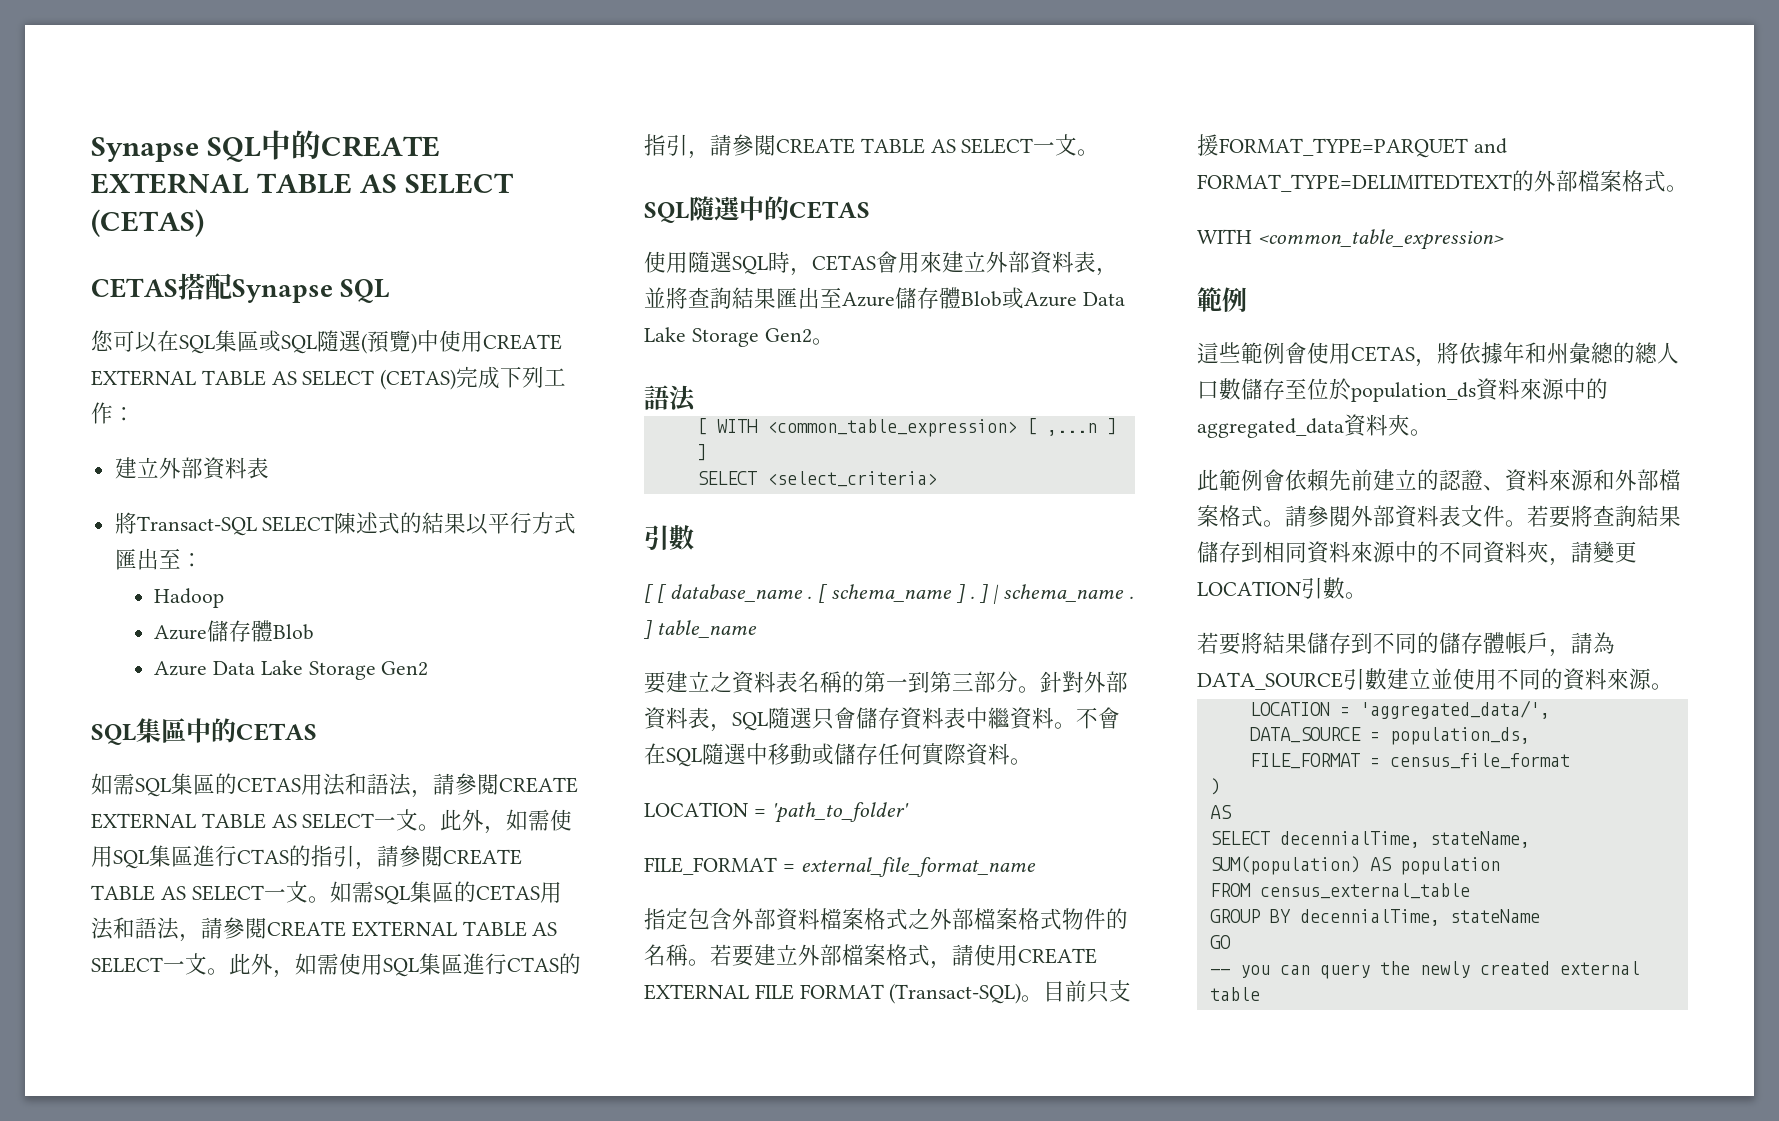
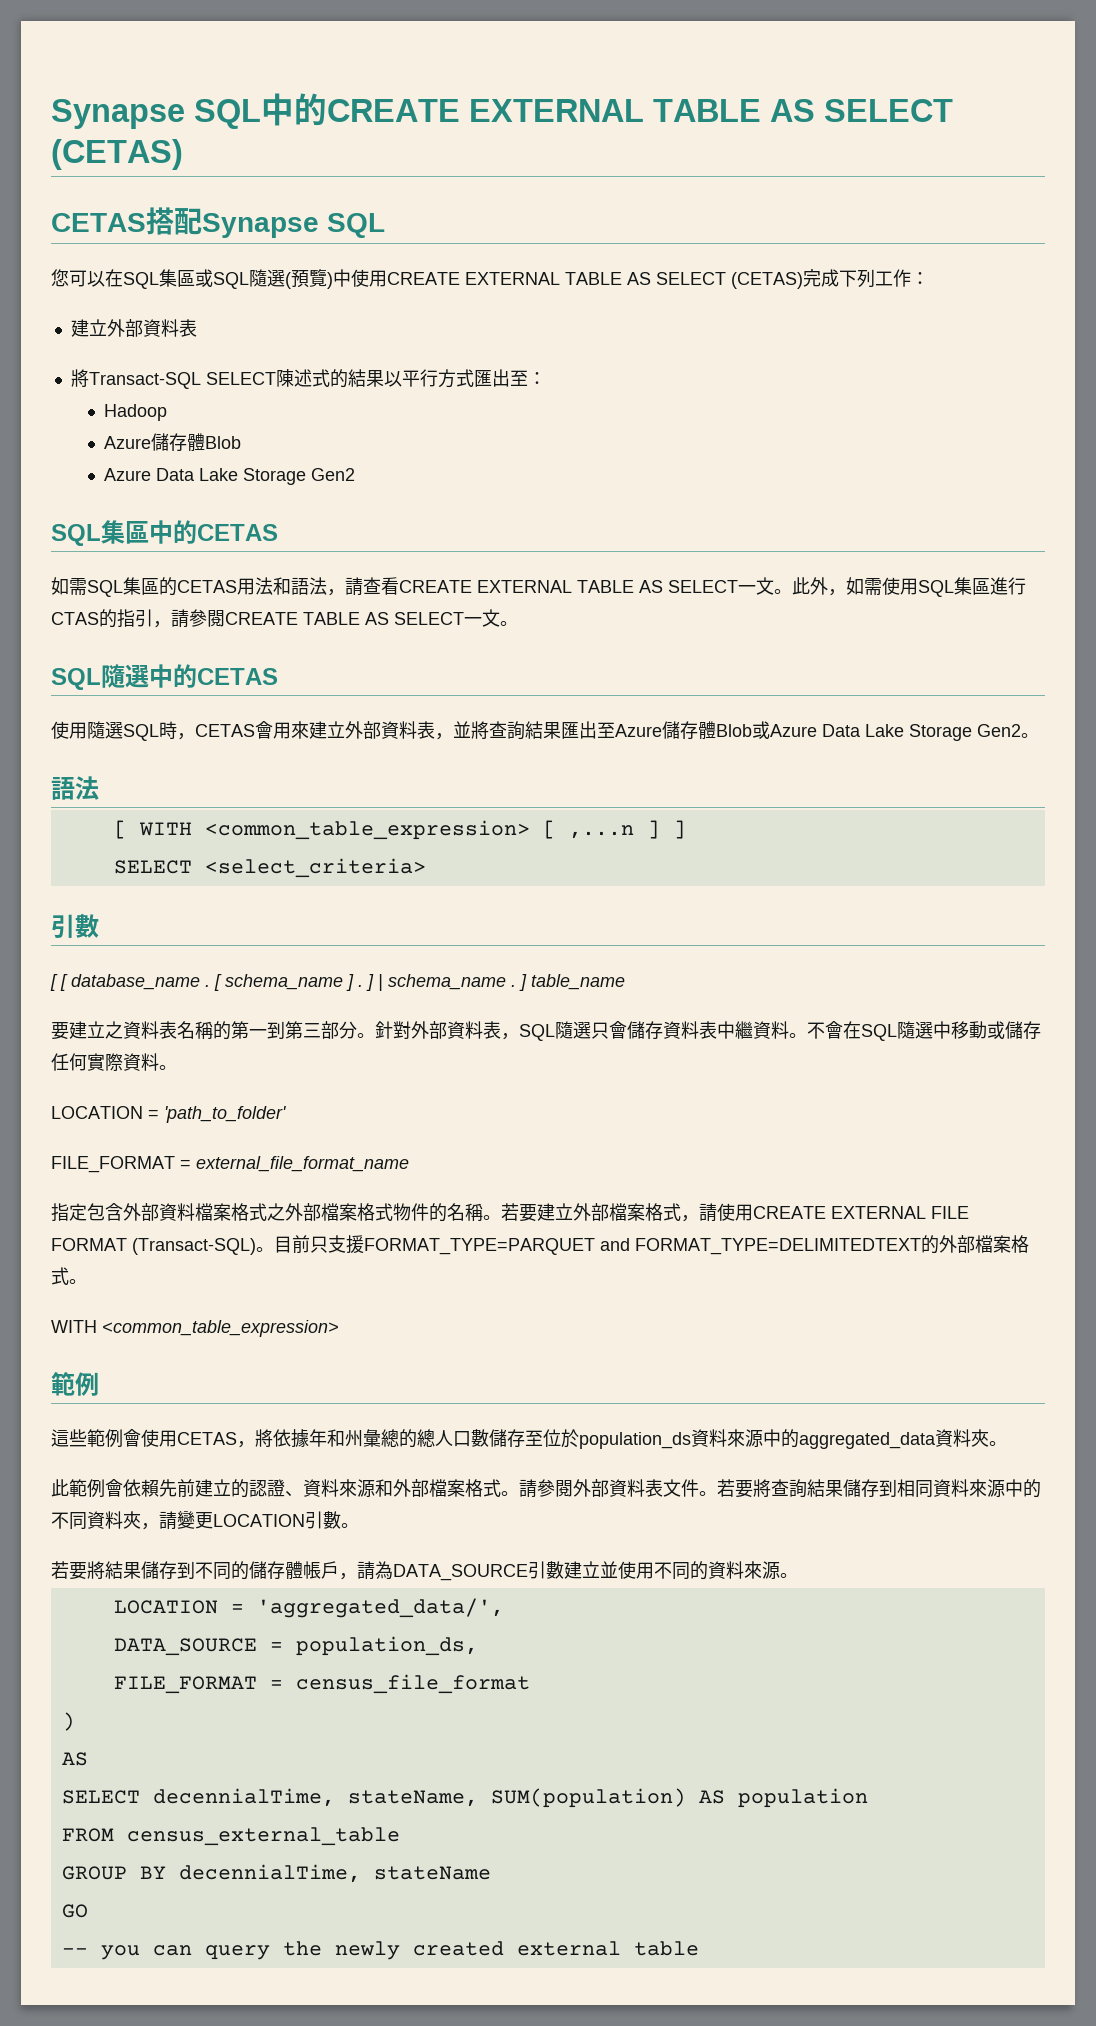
- 如需SQL集區的CETAS用法和語法，請參閱CREATE EXTERNAL TABLE AS SELECT一文。此外，如需使用SQL集區進行CTAS的指引，請參閱CREATE TABLE AS SELECT一文。如需SQL集區的CETAS用法和語法，請參閱CREATE EXTERNAL TABLE AS SELECT一文。
+ 如需SQL集區的CETAS用法和語法，請查看CREATE EXTERNAL TABLE AS SELECT一文。

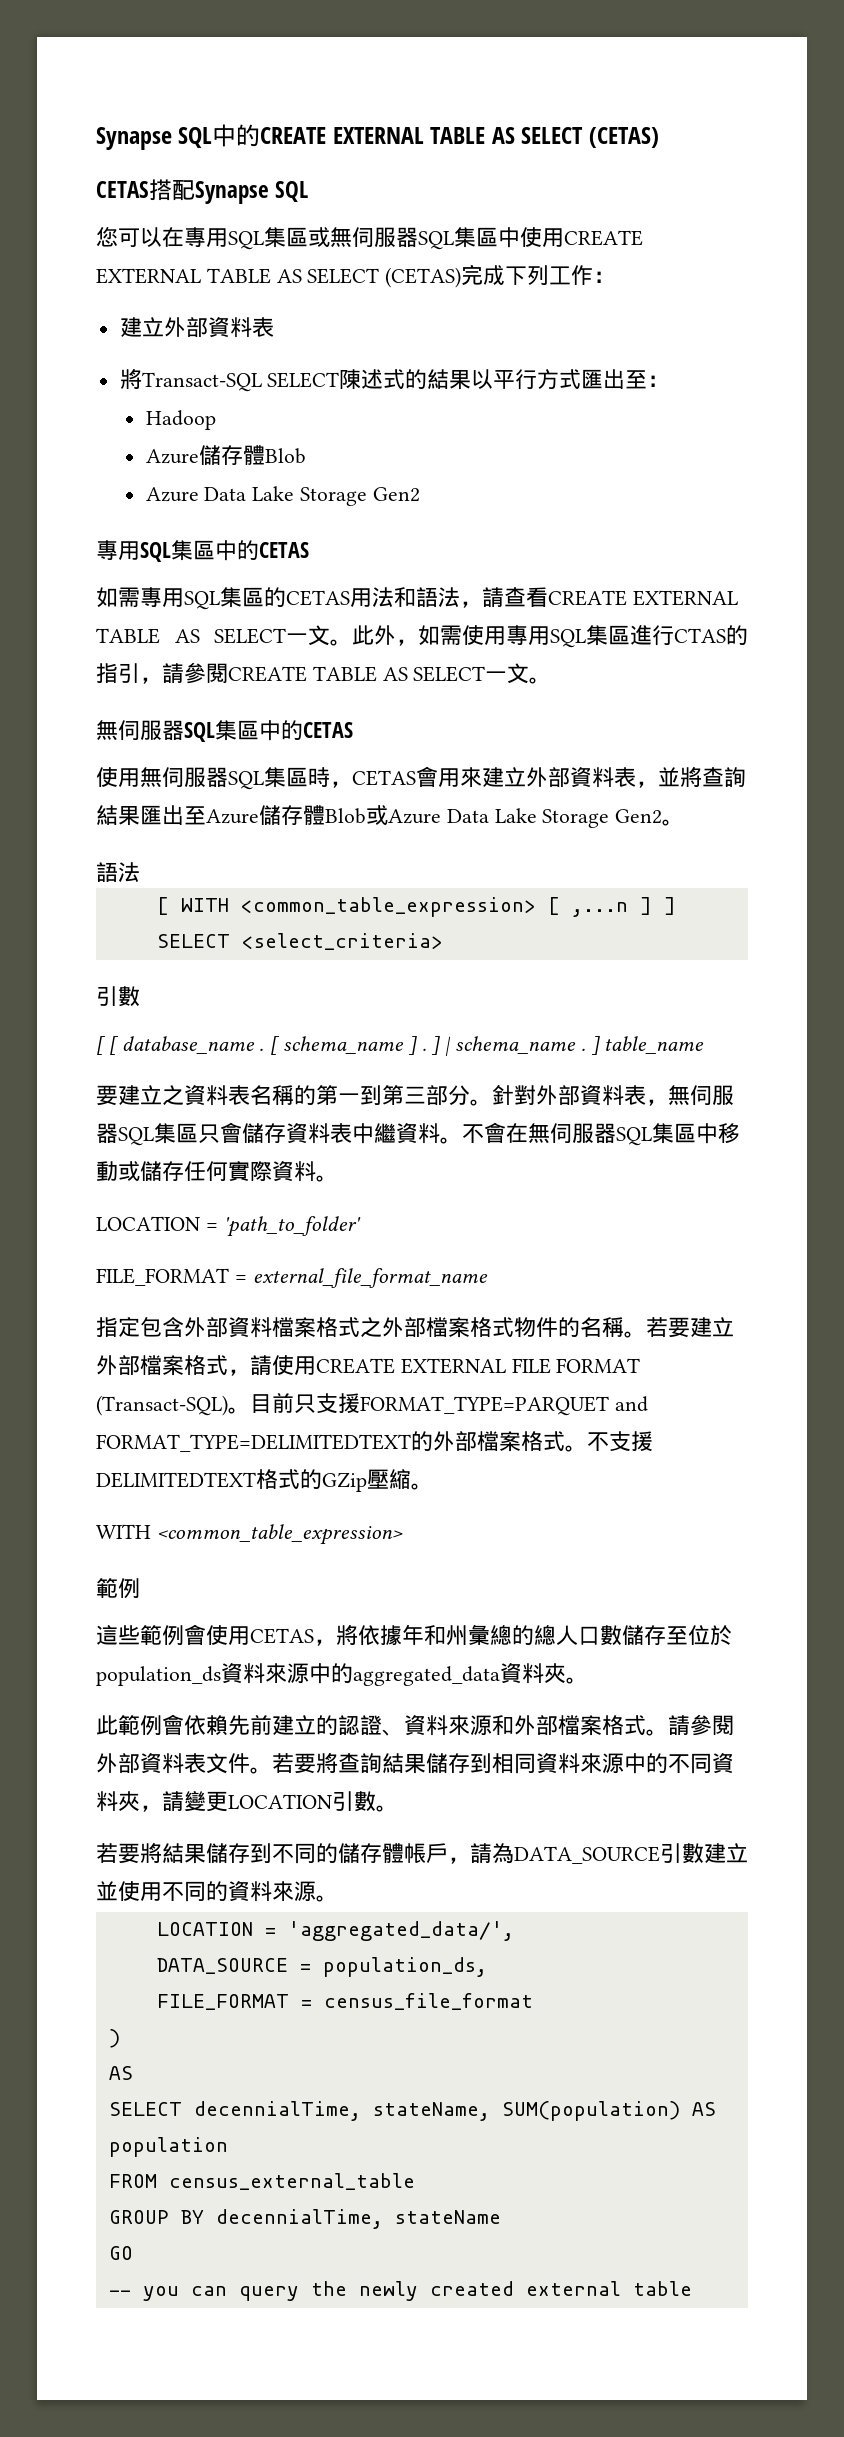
- 您可以在SQL集區或SQL隨選(預覽)中使用CREATE EXTERNAL TABLE AS SELECT (CETAS)完成下列工作：
+ 您可以在專用SQL集區或無伺服器SQL集區中使用CREATE EXTERNAL TABLE AS SELECT (CETAS)完成下列工作：
- SQL集區中的CETAS
+ 專用SQL集區中的CETAS
- 如需SQL集區的CETAS用法和語法，請查看CREATE EXTERNAL TABLE AS SELECT一文。
+ 如需專用SQL集區的CETAS用法和語法，請查看CREATE EXTERNAL TABLE AS SELECT一文。
- 此外，如需使用SQL集區進行CTAS的指引，請參閱CREATE TABLE AS SELECT一文。
+ 此外，如需使用專用SQL集區進行CTAS的指引，請參閱CREATE TABLE AS SELECT一文。
- SQL隨選中的CETAS
+ 無伺服器SQL集區中的CETAS
- 使用隨選SQL時，CETAS會用來建立外部資料表，並將查詢結果匯出至Azure儲存體Blob或Azure Data Lake Storage Gen2。
+ 使用無伺服器SQL集區時，CETAS會用來建立外部資料表，並將查詢結果匯出至Azure儲存體Blob或Azure Data Lake Storage Gen2。
- 針對外部資料表，SQL隨選只會儲存資料表中繼資料。
+ 針對外部資料表，無伺服器SQL集區只會儲存資料表中繼資料。
- 不會在SQL隨選中移動或儲存任何實際資料。
+ 不會在無伺服器SQL集區中移動或儲存任何實際資料。
+ 不支援DELIMITEDTEXT格式的GZip壓縮。

